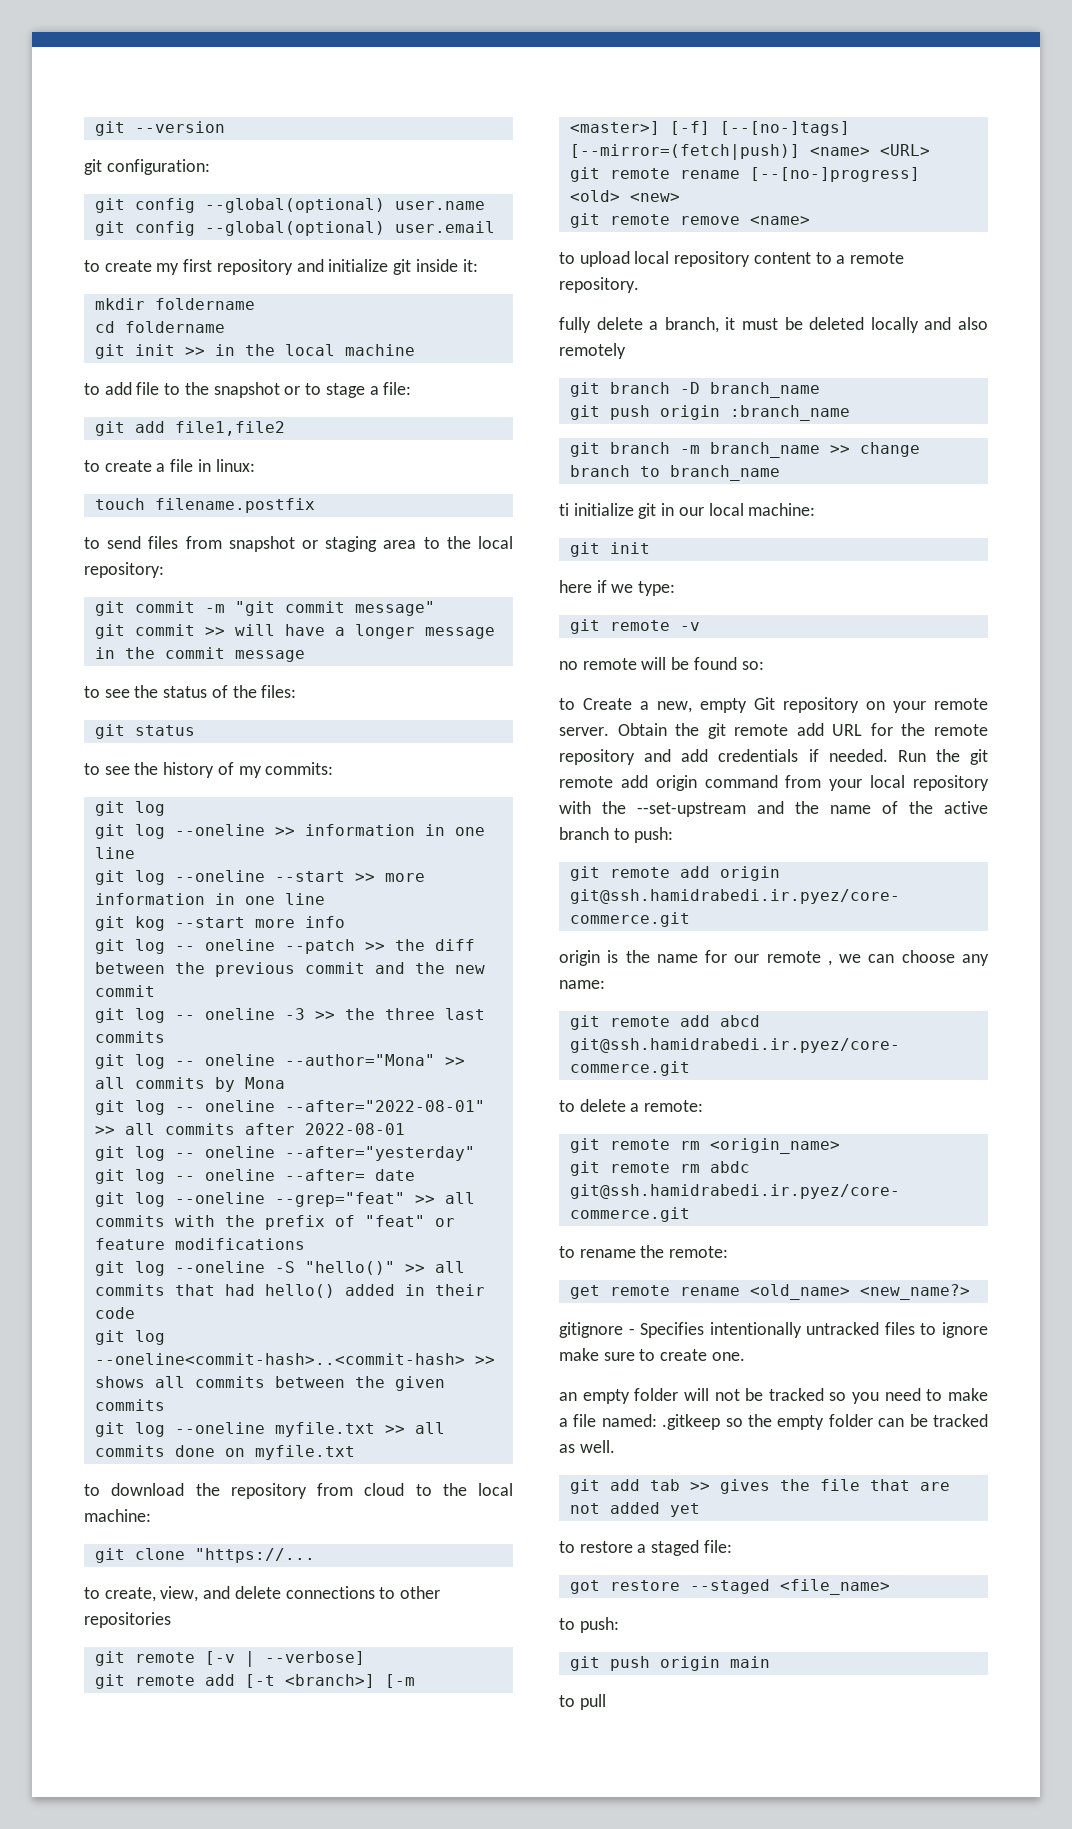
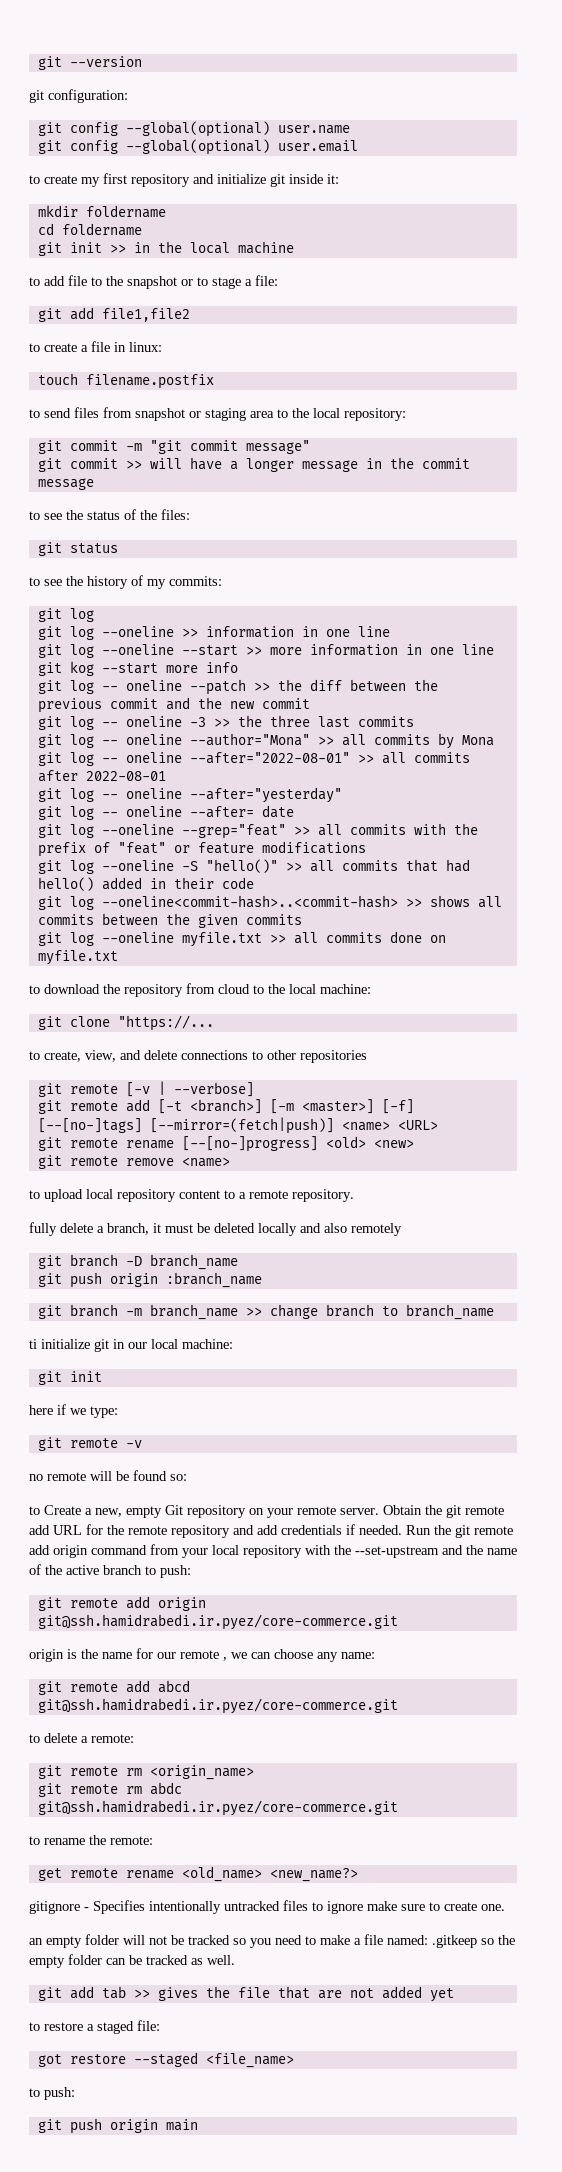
- to pull

